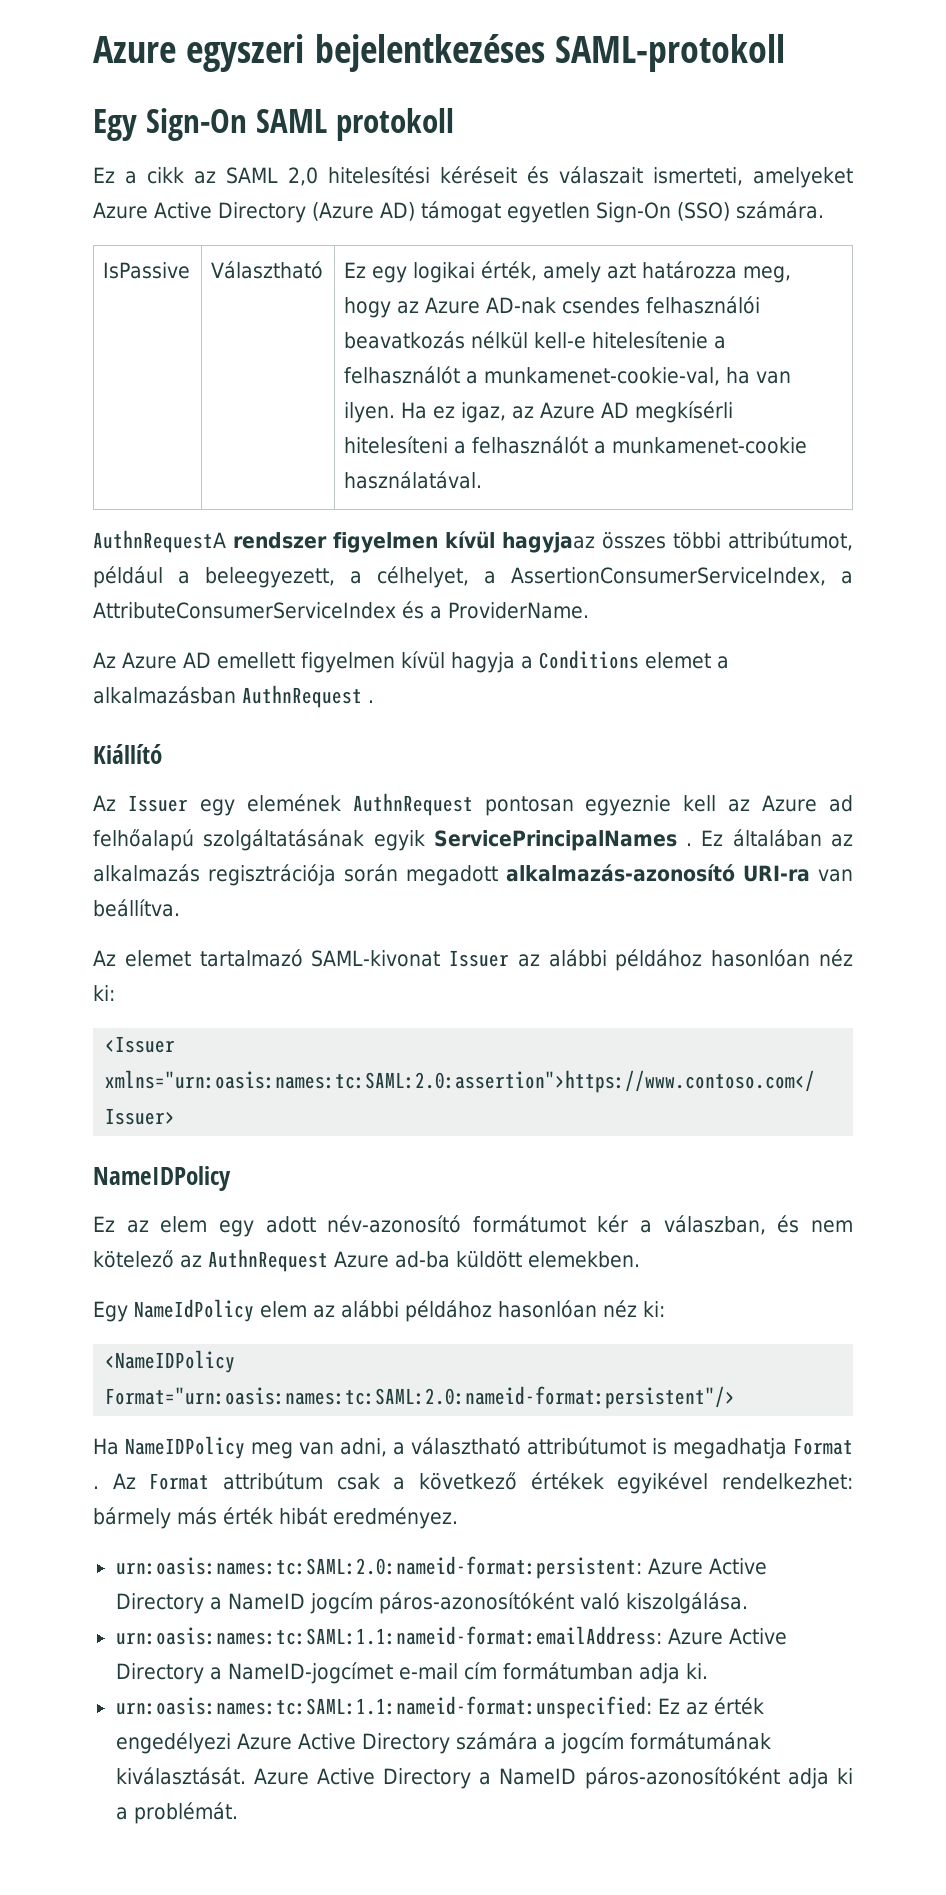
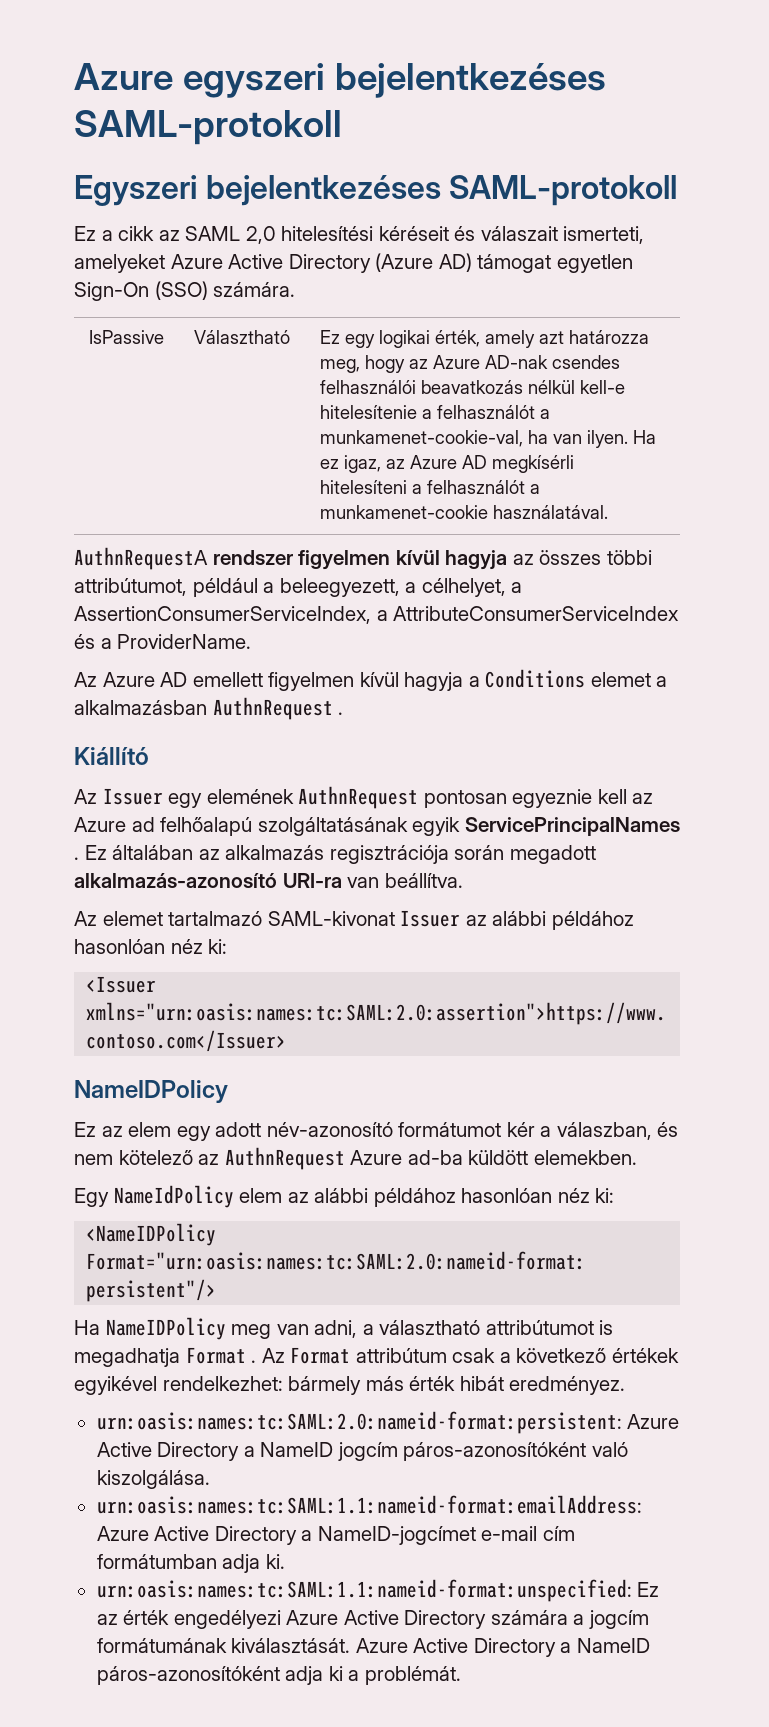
- Egy Sign-On SAML protokoll
+ Egyszeri bejelentkezéses SAML-protokoll
- AuthnRequestA rendszer figyelmen kívül hagyjaaz összes többi attribútumot, például a beleegyezett, a célhelyet, a AssertionConsumerServiceIndex, a AttributeConsumerServiceIndex és a ProviderName.
+ AuthnRequestA rendszer figyelmen kívül hagyja az összes többi attribútumot, például a beleegyezett, a célhelyet, a AssertionConsumerServiceIndex, a AttributeConsumerServiceIndex és a ProviderName.

